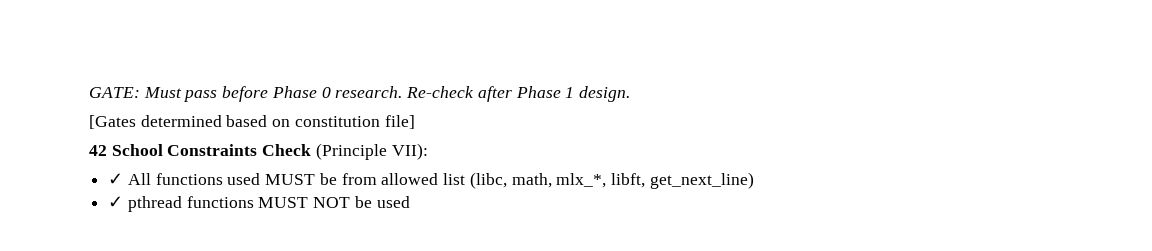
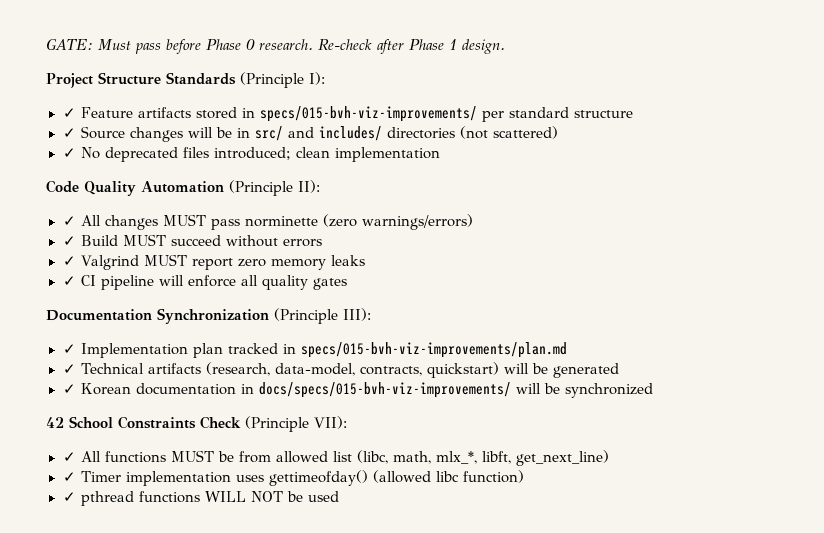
- [Gates determined based on constitution file]
+ Project Structure Standards (Principle I):
+ ✓ Feature artifacts stored in specs/015-bvh-viz-improvements/ per standard structure
+ ✓ Source changes will be in src/ and includes/ directories (not scattered)
+ ✓ No deprecated files introduced; clean implementation
+ Code Quality Automation (Principle II):
+ ✓ All changes MUST pass norminette (zero warnings/errors)
+ ✓ Build MUST succeed without errors
+ ✓ Valgrind MUST report zero memory leaks
+ ✓ CI pipeline will enforce all quality gates
+ Documentation Synchronization (Principle III):
+ ✓ Implementation plan tracked in specs/015-bvh-viz-improvements/plan.md
+ ✓ Technical artifacts (research, data-model, contracts, quickstart) will be generated
+ ✓ Korean documentation in docs/specs/015-bvh-viz-improvements/ will be synchronized
- ✓ All functions used MUST be from allowed list (libc, math, mlx_*, libft, get_next_line)
+ ✓ All functions MUST be from allowed list (libc, math, mlx_*, libft, get_next_line)
+ ✓ Timer implementation uses gettimeofday() (allowed libc function)
- ✓ pthread functions MUST NOT be used
+ ✓ pthread functions WILL NOT be used

